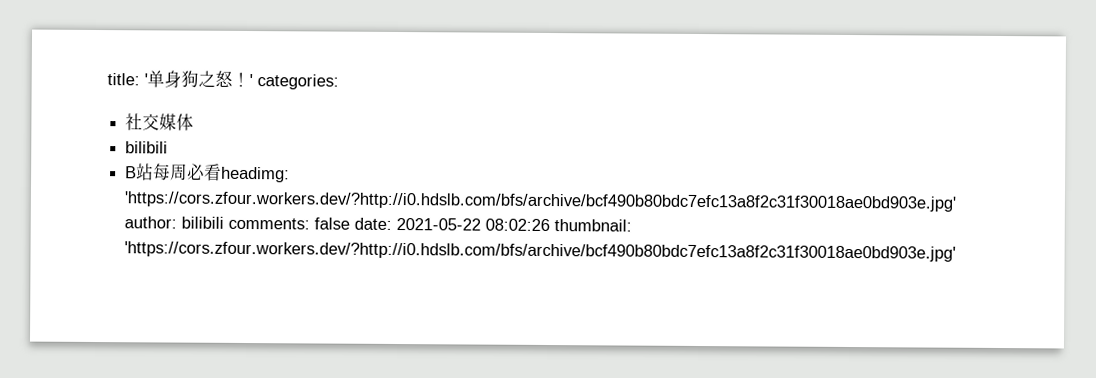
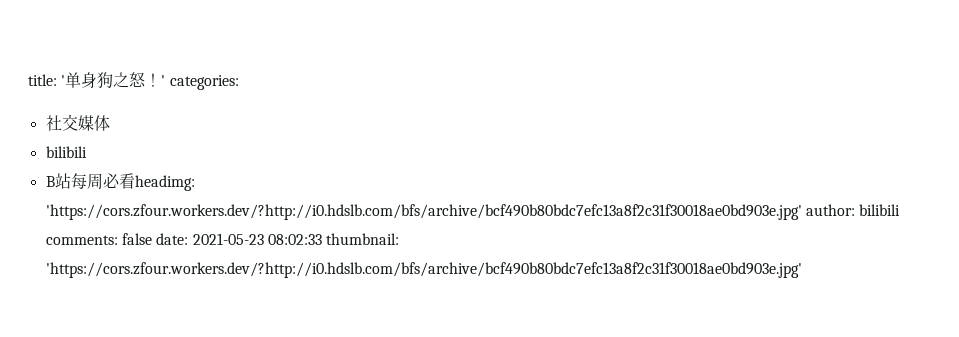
- B站每周必看headimg: 'https://cors.zfour.workers.dev/?http://i0.hdslb.com/bfs/archive/bcf490b80bdc7efc13a8f2c31f30018ae0bd903e.jpg' author: bilibili comments: false date: 2021-05-22 08:02:26 thumbnail: 'https://cors.zfour.workers.dev/?http://i0.hdslb.com/bfs/archive/bcf490b80bdc7efc13a8f2c31f30018ae0bd903e.jpg'
+ B站每周必看headimg: 'https://cors.zfour.workers.dev/?http://i0.hdslb.com/bfs/archive/bcf490b80bdc7efc13a8f2c31f30018ae0bd903e.jpg' author: bilibili comments: false date: 2021-05-23 08:02:33 thumbnail: 'https://cors.zfour.workers.dev/?http://i0.hdslb.com/bfs/archive/bcf490b80bdc7efc13a8f2c31f30018ae0bd903e.jpg'

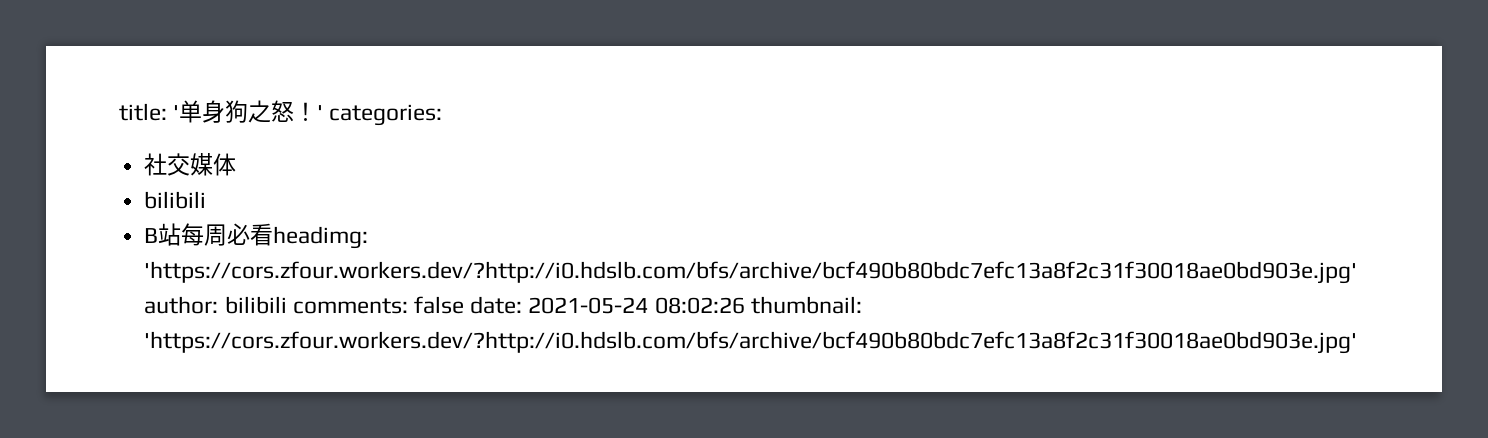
- B站每周必看headimg: 'https://cors.zfour.workers.dev/?http://i0.hdslb.com/bfs/archive/bcf490b80bdc7efc13a8f2c31f30018ae0bd903e.jpg' author: bilibili comments: false date: 2021-05-23 08:02:33 thumbnail: 'https://cors.zfour.workers.dev/?http://i0.hdslb.com/bfs/archive/bcf490b80bdc7efc13a8f2c31f30018ae0bd903e.jpg'
+ B站每周必看headimg: 'https://cors.zfour.workers.dev/?http://i0.hdslb.com/bfs/archive/bcf490b80bdc7efc13a8f2c31f30018ae0bd903e.jpg' author: bilibili comments: false date: 2021-05-24 08:02:26 thumbnail: 'https://cors.zfour.workers.dev/?http://i0.hdslb.com/bfs/archive/bcf490b80bdc7efc13a8f2c31f30018ae0bd903e.jpg'

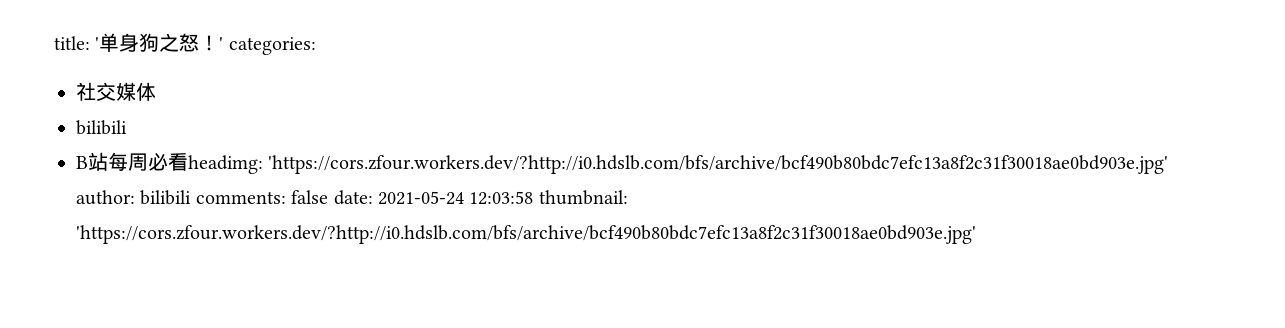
- B站每周必看headimg: 'https://cors.zfour.workers.dev/?http://i0.hdslb.com/bfs/archive/bcf490b80bdc7efc13a8f2c31f30018ae0bd903e.jpg' author: bilibili comments: false date: 2021-05-24 08:02:26 thumbnail: 'https://cors.zfour.workers.dev/?http://i0.hdslb.com/bfs/archive/bcf490b80bdc7efc13a8f2c31f30018ae0bd903e.jpg'
+ B站每周必看headimg: 'https://cors.zfour.workers.dev/?http://i0.hdslb.com/bfs/archive/bcf490b80bdc7efc13a8f2c31f30018ae0bd903e.jpg' author: bilibili comments: false date: 2021-05-24 12:03:58 thumbnail: 'https://cors.zfour.workers.dev/?http://i0.hdslb.com/bfs/archive/bcf490b80bdc7efc13a8f2c31f30018ae0bd903e.jpg'

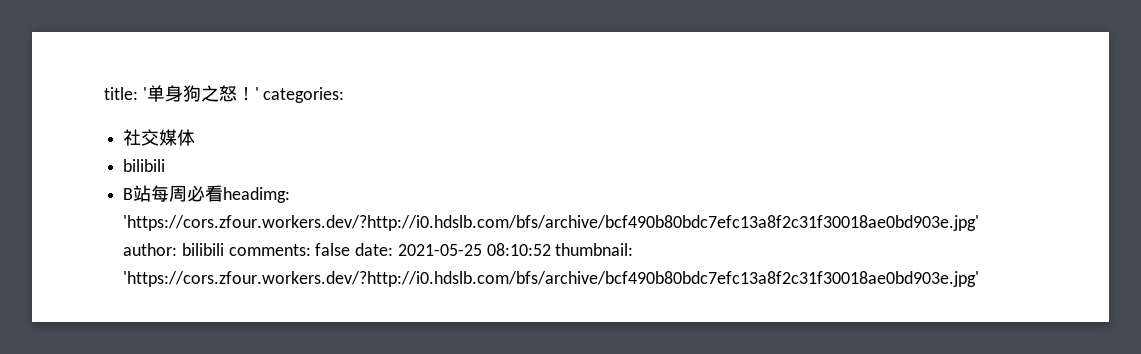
- B站每周必看headimg: 'https://cors.zfour.workers.dev/?http://i0.hdslb.com/bfs/archive/bcf490b80bdc7efc13a8f2c31f30018ae0bd903e.jpg' author: bilibili comments: false date: 2021-05-24 12:03:58 thumbnail: 'https://cors.zfour.workers.dev/?http://i0.hdslb.com/bfs/archive/bcf490b80bdc7efc13a8f2c31f30018ae0bd903e.jpg'
+ B站每周必看headimg: 'https://cors.zfour.workers.dev/?http://i0.hdslb.com/bfs/archive/bcf490b80bdc7efc13a8f2c31f30018ae0bd903e.jpg' author: bilibili comments: false date: 2021-05-25 08:10:52 thumbnail: 'https://cors.zfour.workers.dev/?http://i0.hdslb.com/bfs/archive/bcf490b80bdc7efc13a8f2c31f30018ae0bd903e.jpg'

